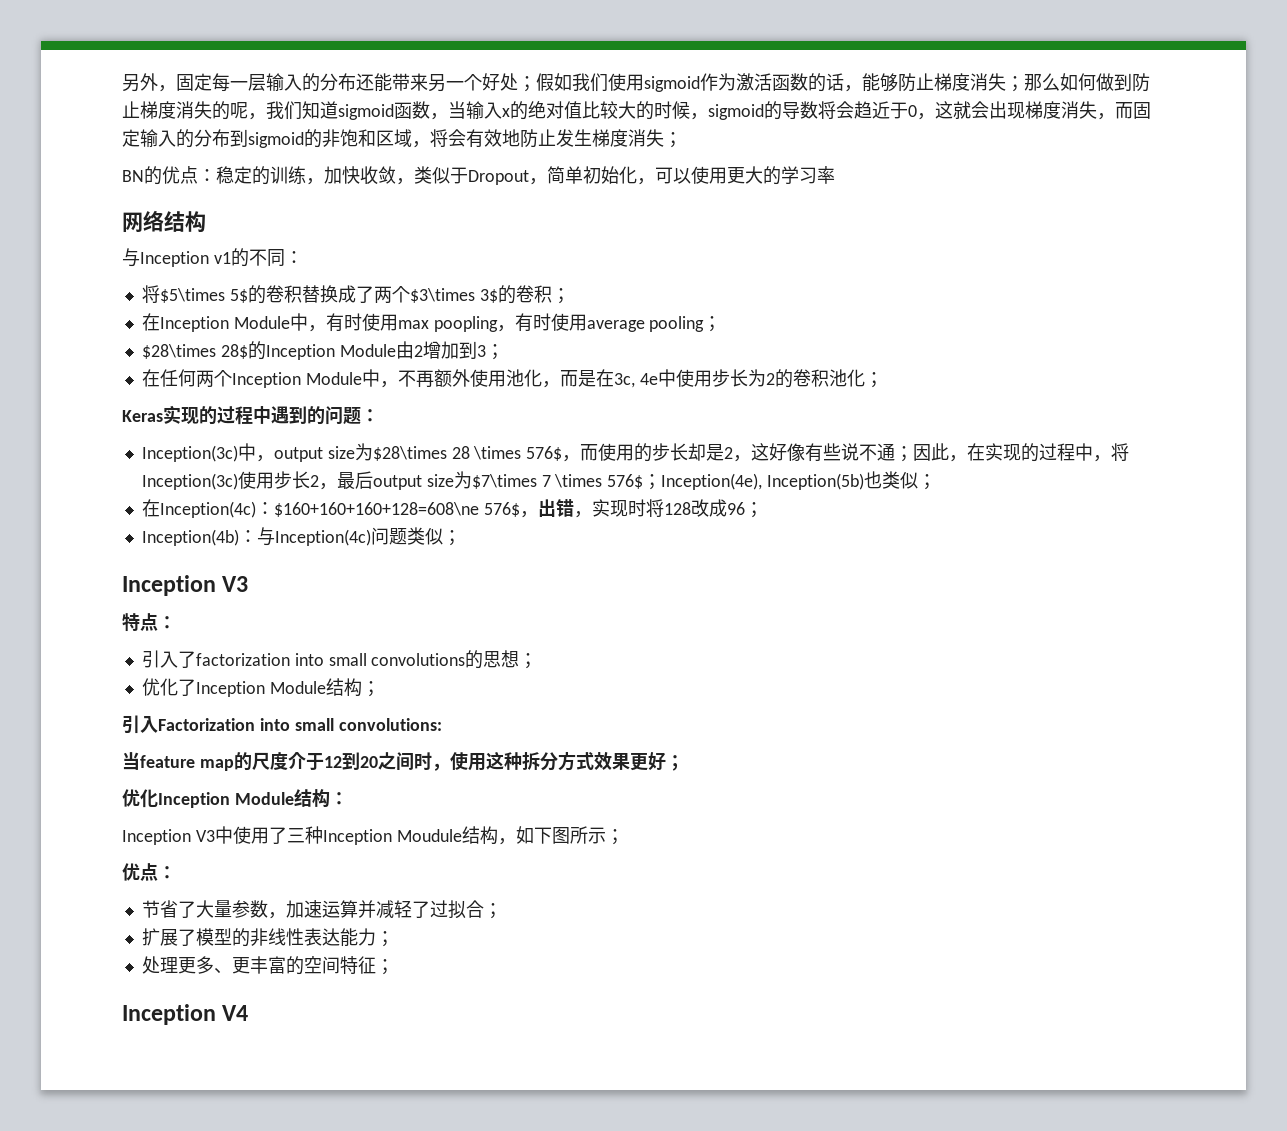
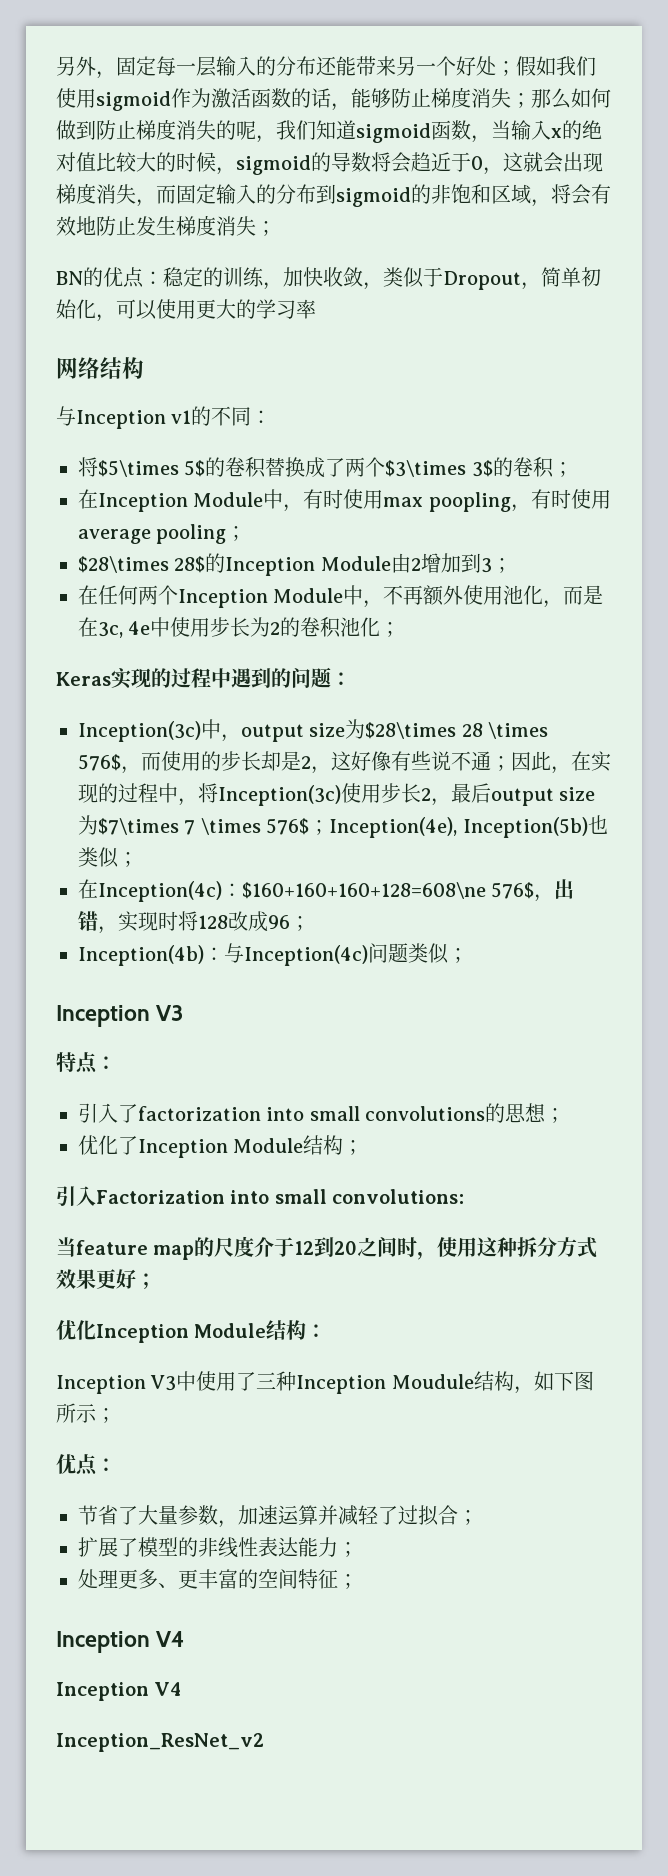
  处理更多、更丰富的空间特征；
  Inception V4
+ Inception V4
+ Inception_ResNet_v2

